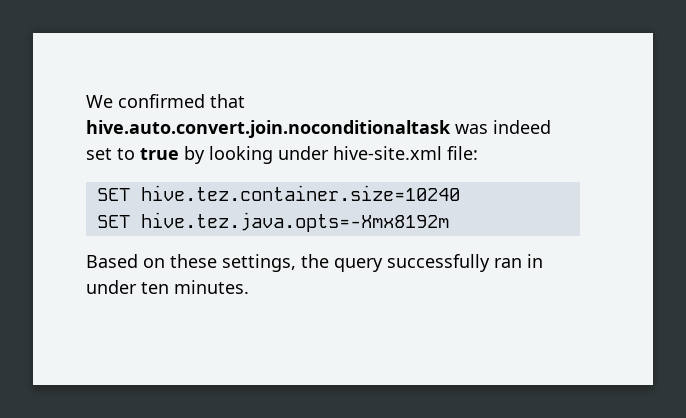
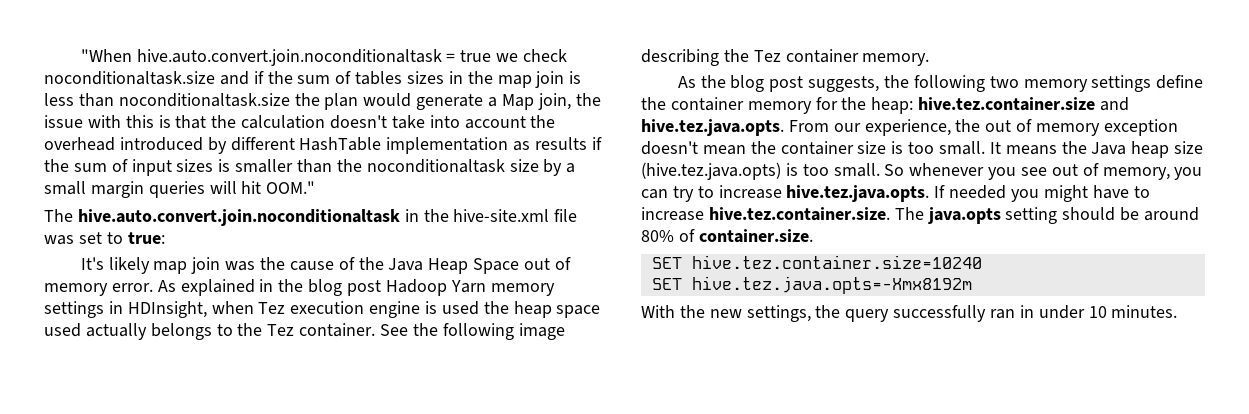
- We confirmed that hive.auto.convert.join.noconditionaltask was indeed set to true by looking under hive-site.xml file:
+ "When hive.auto.convert.join.noconditionaltask = true we check noconditionaltask.size and if the sum of tables sizes in the map join is less than noconditionaltask.size the plan would generate a Map join, the issue with this is that the calculation doesn't take into account the overhead introduced by different HashTable implementation as results if the sum of input sizes is smaller than the noconditionaltask size by a small margin queries will hit OOM."
+ The hive.auto.convert.join.noconditionaltask in the hive-site.xml file was set to true:
+ It's likely map join was the cause of the Java Heap Space out of memory error. As explained in the blog post Hadoop Yarn memory settings in HDInsight, when Tez execution engine is used the heap space used actually belongs to the Tez container. See the following image describing the Tez container memory.
+ As the blog post suggests, the following two memory settings define the container memory for the heap: hive.tez.container.size and hive.tez.java.opts. From our experience, the out of memory exception doesn't mean the container size is too small. It means the Java heap size (hive.tez.java.opts) is too small. So whenever you see out of memory, you can try to increase hive.tez.java.opts. If needed you might have to increase hive.tez.container.size. The java.opts setting should be around 80% of container.size.
- Based on these settings, the query successfully ran in under ten minutes.
+ With the new settings, the query successfully ran in under 10 minutes.

